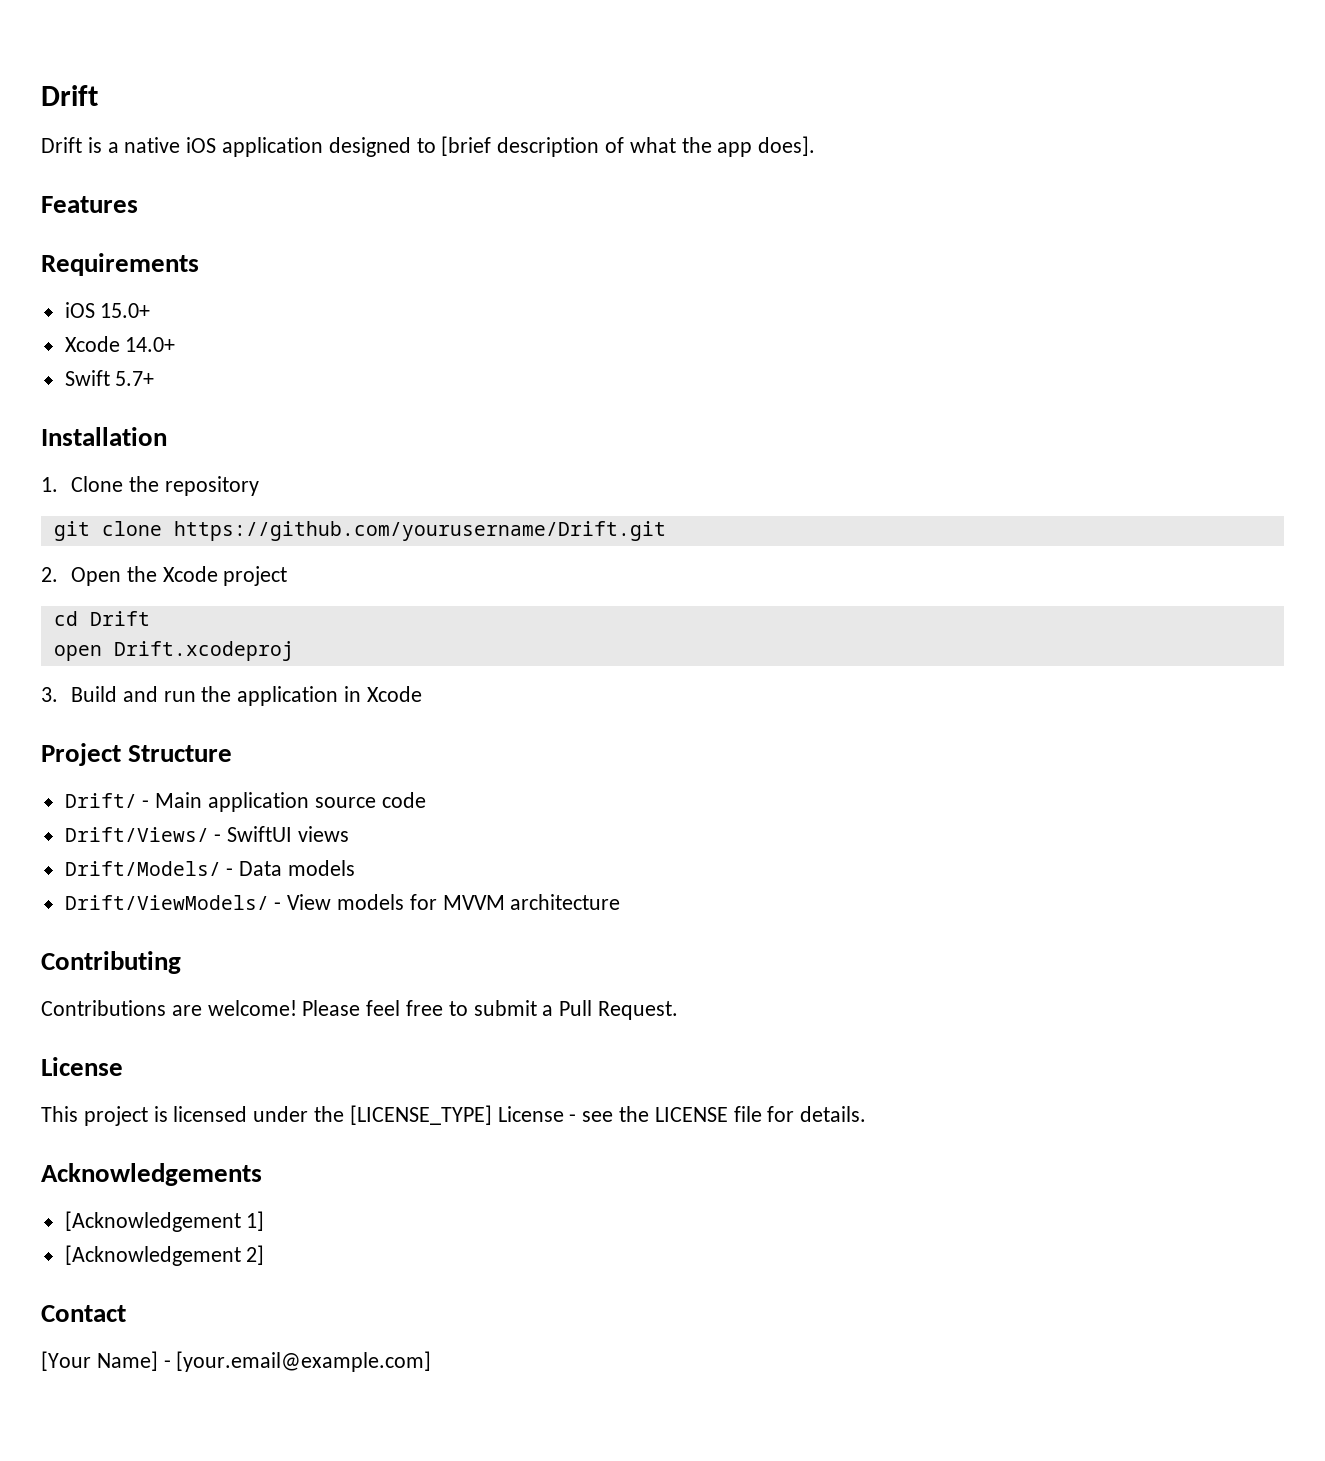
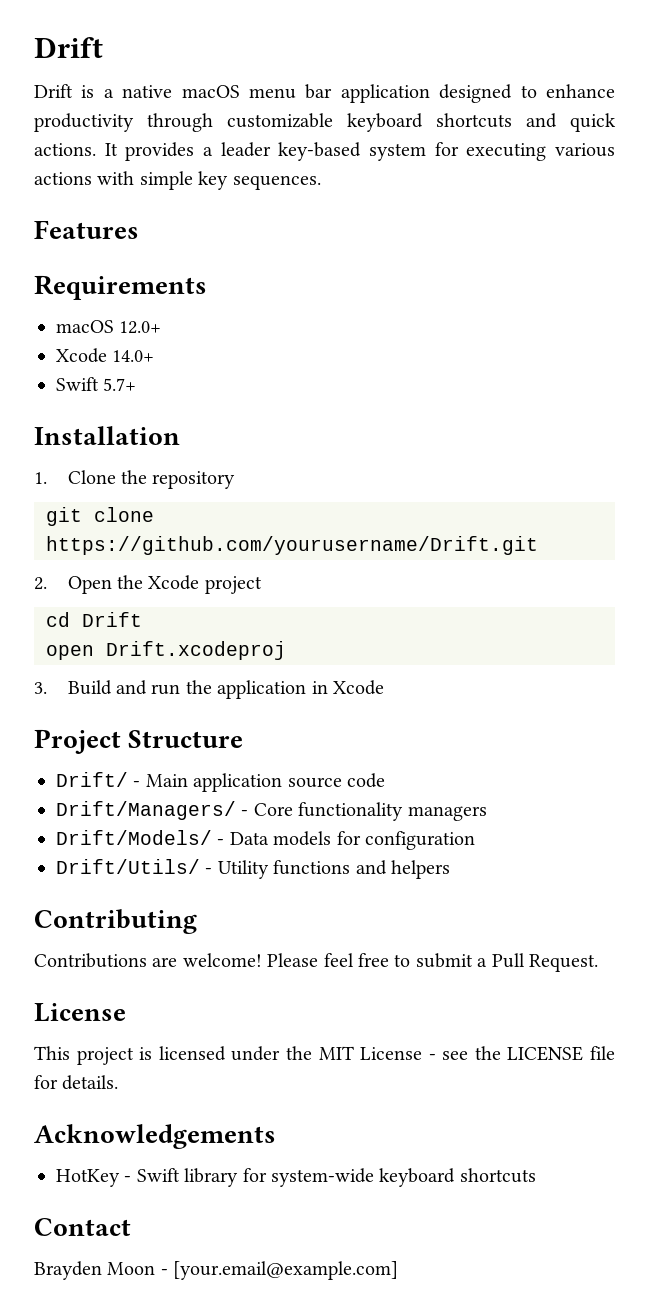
- Drift is a native iOS application designed to [brief description of what the app does].
+ Drift is a native macOS menu bar application designed to enhance productivity through customizable keyboard shortcuts and quick actions. It provides a leader key-based system for executing various actions with simple key sequences.
- iOS 15.0+
+ macOS 12.0+
- Drift/Views/ - SwiftUI views
+ Drift/Managers/ - Core functionality managers
- Drift/Models/ - Data models
- Drift/ViewModels/ - View models for MVVM architecture
+ Drift/Models/ - Data models for configuration
+ Drift/Utils/ - Utility functions and helpers
- This project is licensed under the [LICENSE_TYPE] License - see the LICENSE file for details.
+ This project is licensed under the MIT License - see the LICENSE file for details.
- [Acknowledgement 1]
- [Acknowledgement 2]
+ HotKey - Swift library for system-wide keyboard shortcuts
- [Your Name] - [your.email@example.com]
+ Brayden Moon - [your.email@example.com]

